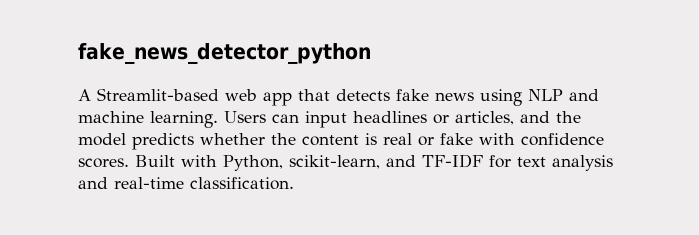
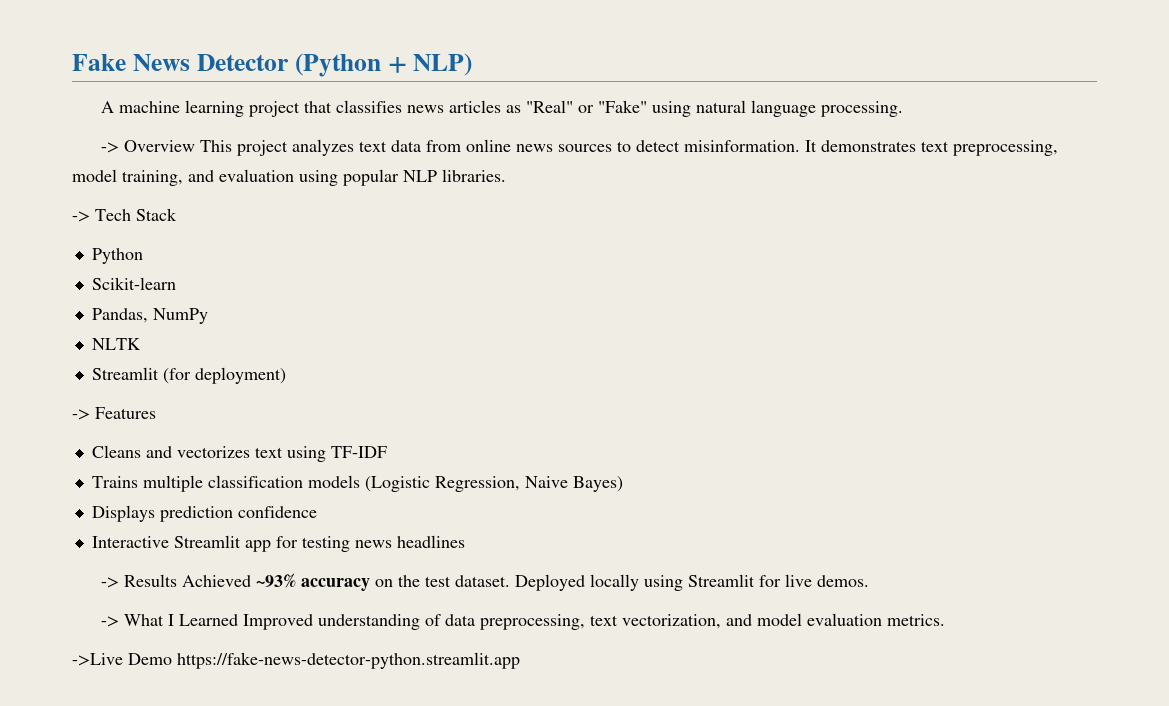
- fake_news_detector_python
- A Streamlit-based web app that detects fake news using NLP and machine learning. Users can input headlines or articles, and the model predicts whether the content is real or fake with confidence scores. Built with Python, scikit-learn, and TF-IDF for text analysis and real-time classification.
+ Fake News Detector (Python + NLP)
+ A machine learning project that classifies news articles as "Real" or "Fake" using natural language processing.
+ -> Overview This project analyzes text data from online news sources to detect misinformation. It demonstrates text preprocessing, model training, and evaluation using popular NLP libraries.
+ -> Tech Stack
+ Python
+ Scikit-learn
+ Pandas, NumPy
+ NLTK
+ Streamlit (for deployment)
+ -> Features
+ Cleans and vectorizes text using TF-IDF
+ Trains multiple classification models (Logistic Regression, Naive Bayes)
+ Displays prediction confidence
+ Interactive Streamlit app for testing news headlines
+ -> Results Achieved ~93% accuracy on the test dataset. Deployed locally using Streamlit for live demos.
+ -> What I Learned Improved understanding of data preprocessing, text vectorization, and model evaluation metrics.
+ ->Live Demo https://fake-news-detector-python.streamlit.app

